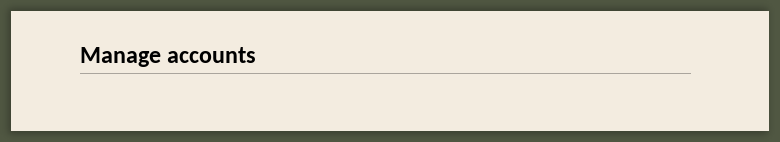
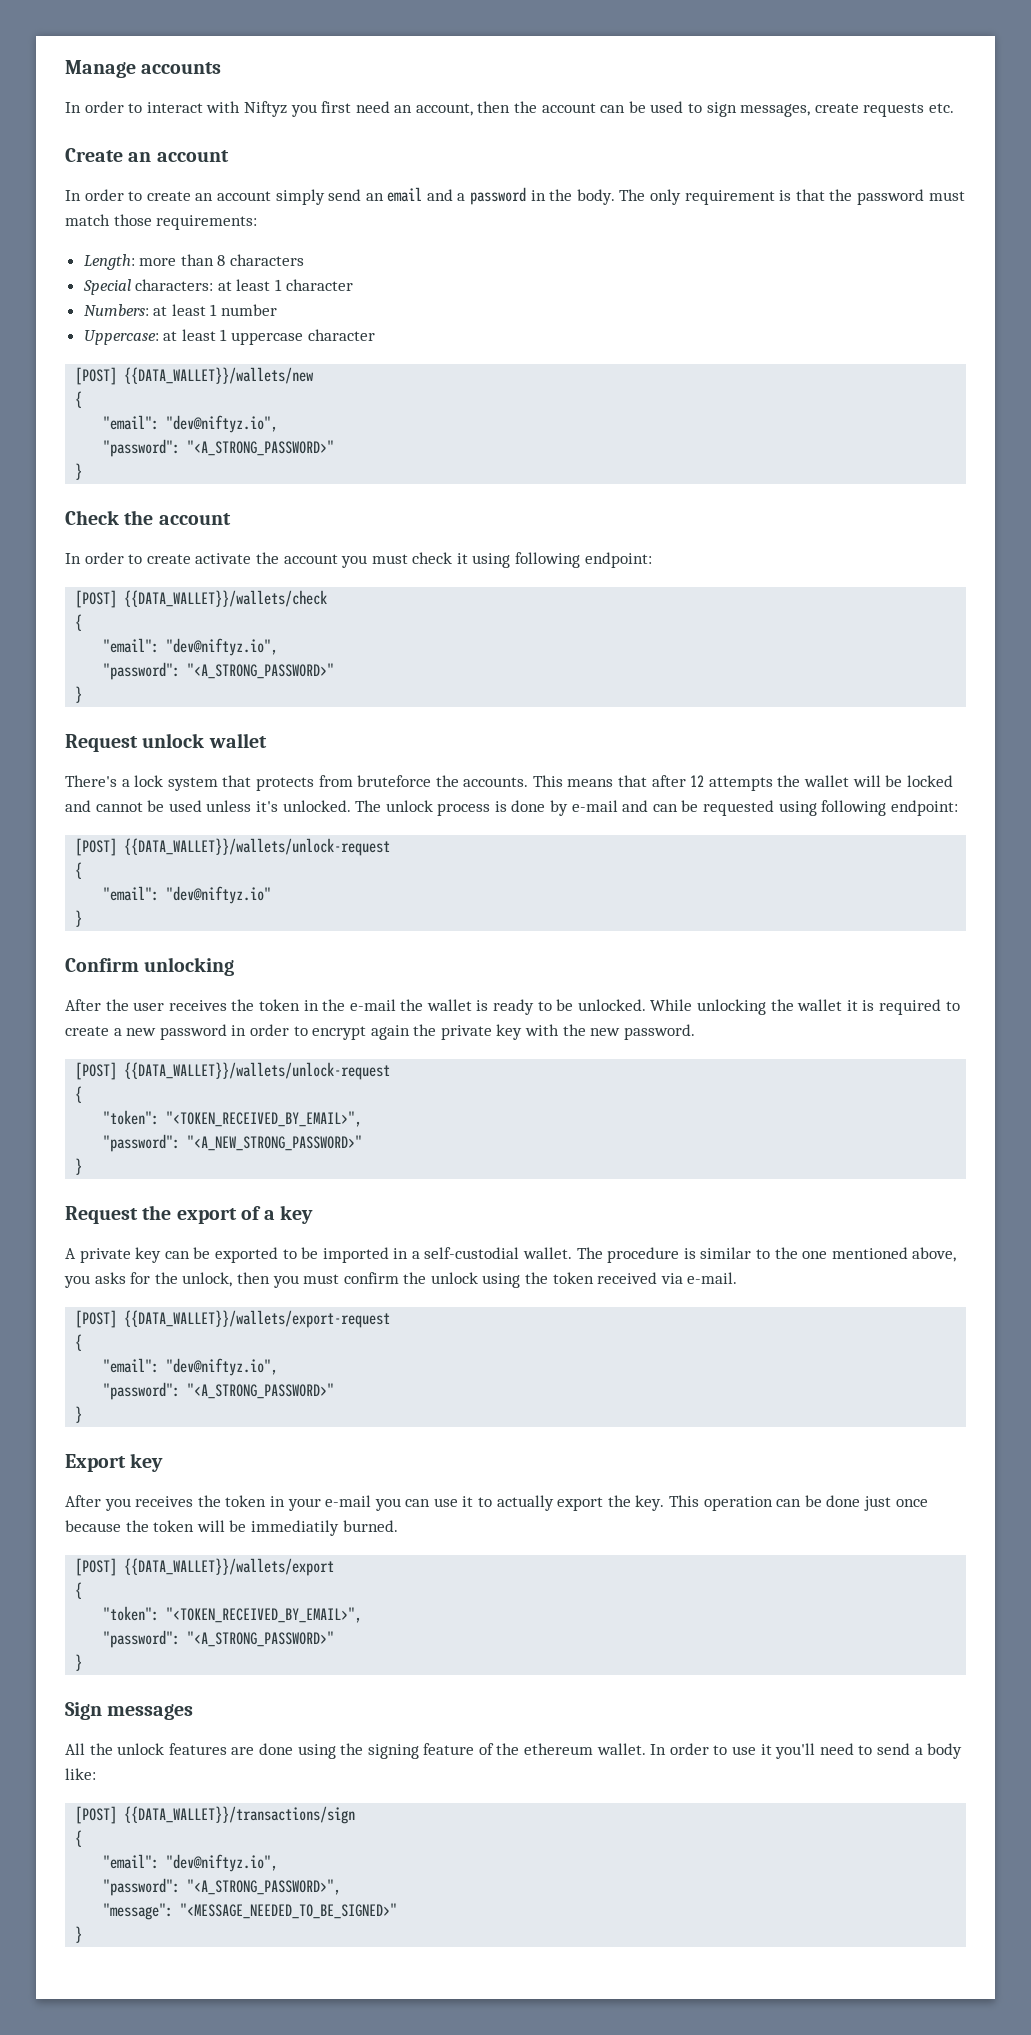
+ In order to interact with Niftyz you first need an account, then the account can be used to sign messages, create requests etc.
+ Create an account
+ In order to create an account simply send an email and a password in the body. The only requirement is that the password must match those requirements:
+ Length: more than 8 characters
+ Special characters: at least 1 character
+ Numbers: at least 1 number
+ Uppercase: at least 1 uppercase character
+ [POST] {{DATA_WALLET}}/wallets/new
+ {
+ "email": "dev@niftyz.io",
+ "password": "<A_STRONG_PASSWORD>"
+ }
+ Check the account
+ In order to create activate the account you must check it using following endpoint:
+ [POST] {{DATA_WALLET}}/wallets/check
+ {
+ "email": "dev@niftyz.io",
+ "password": "<A_STRONG_PASSWORD>"
+ }
+ Request unlock wallet
+ There's a lock system that protects from bruteforce the accounts. This means that after 12 attempts the wallet will be locked and cannot be used unless it's unlocked. The unlock process is done by e-mail and can be requested using following endpoint:
+ [POST] {{DATA_WALLET}}/wallets/unlock-request
+ {
+ "email": "dev@niftyz.io"
+ }
+ Confirm unlocking
+ After the user receives the token in the e-mail the wallet is ready to be unlocked. While unlocking the wallet it is required to create a new password in order to encrypt again the private key with the new password.
+ [POST] {{DATA_WALLET}}/wallets/unlock-request
+ {
+ "token": "<TOKEN_RECEIVED_BY_EMAIL>",
+ "password": "<A_NEW_STRONG_PASSWORD>"
+ }
+ Request the export of a key
+ A private key can be exported to be imported in a self-custodial wallet. The procedure is similar to the one mentioned above, you asks for the unlock, then you must confirm the unlock using the token received via e-mail.
+ [POST] {{DATA_WALLET}}/wallets/export-request
+ {
+ "email": "dev@niftyz.io",
+ "password": "<A_STRONG_PASSWORD>"
+ }
+ Export key
+ After you receives the token in your e-mail you can use it to actually export the key. This operation can be done just once because the token will be immediatily burned.
+ [POST] {{DATA_WALLET}}/wallets/export
+ {
+ "token": "<TOKEN_RECEIVED_BY_EMAIL>",
+ "password": "<A_STRONG_PASSWORD>"
+ }
+ Sign messages
+ All the unlock features are done using the signing feature of the ethereum wallet. In order to use it you'll need to send a body like:
+ [POST] {{DATA_WALLET}}/transactions/sign
+ {
+ "email": "dev@niftyz.io",
+ "password": "<A_STRONG_PASSWORD>",
+ "message": "<MESSAGE_NEEDED_TO_BE_SIGNED>"
+ }

